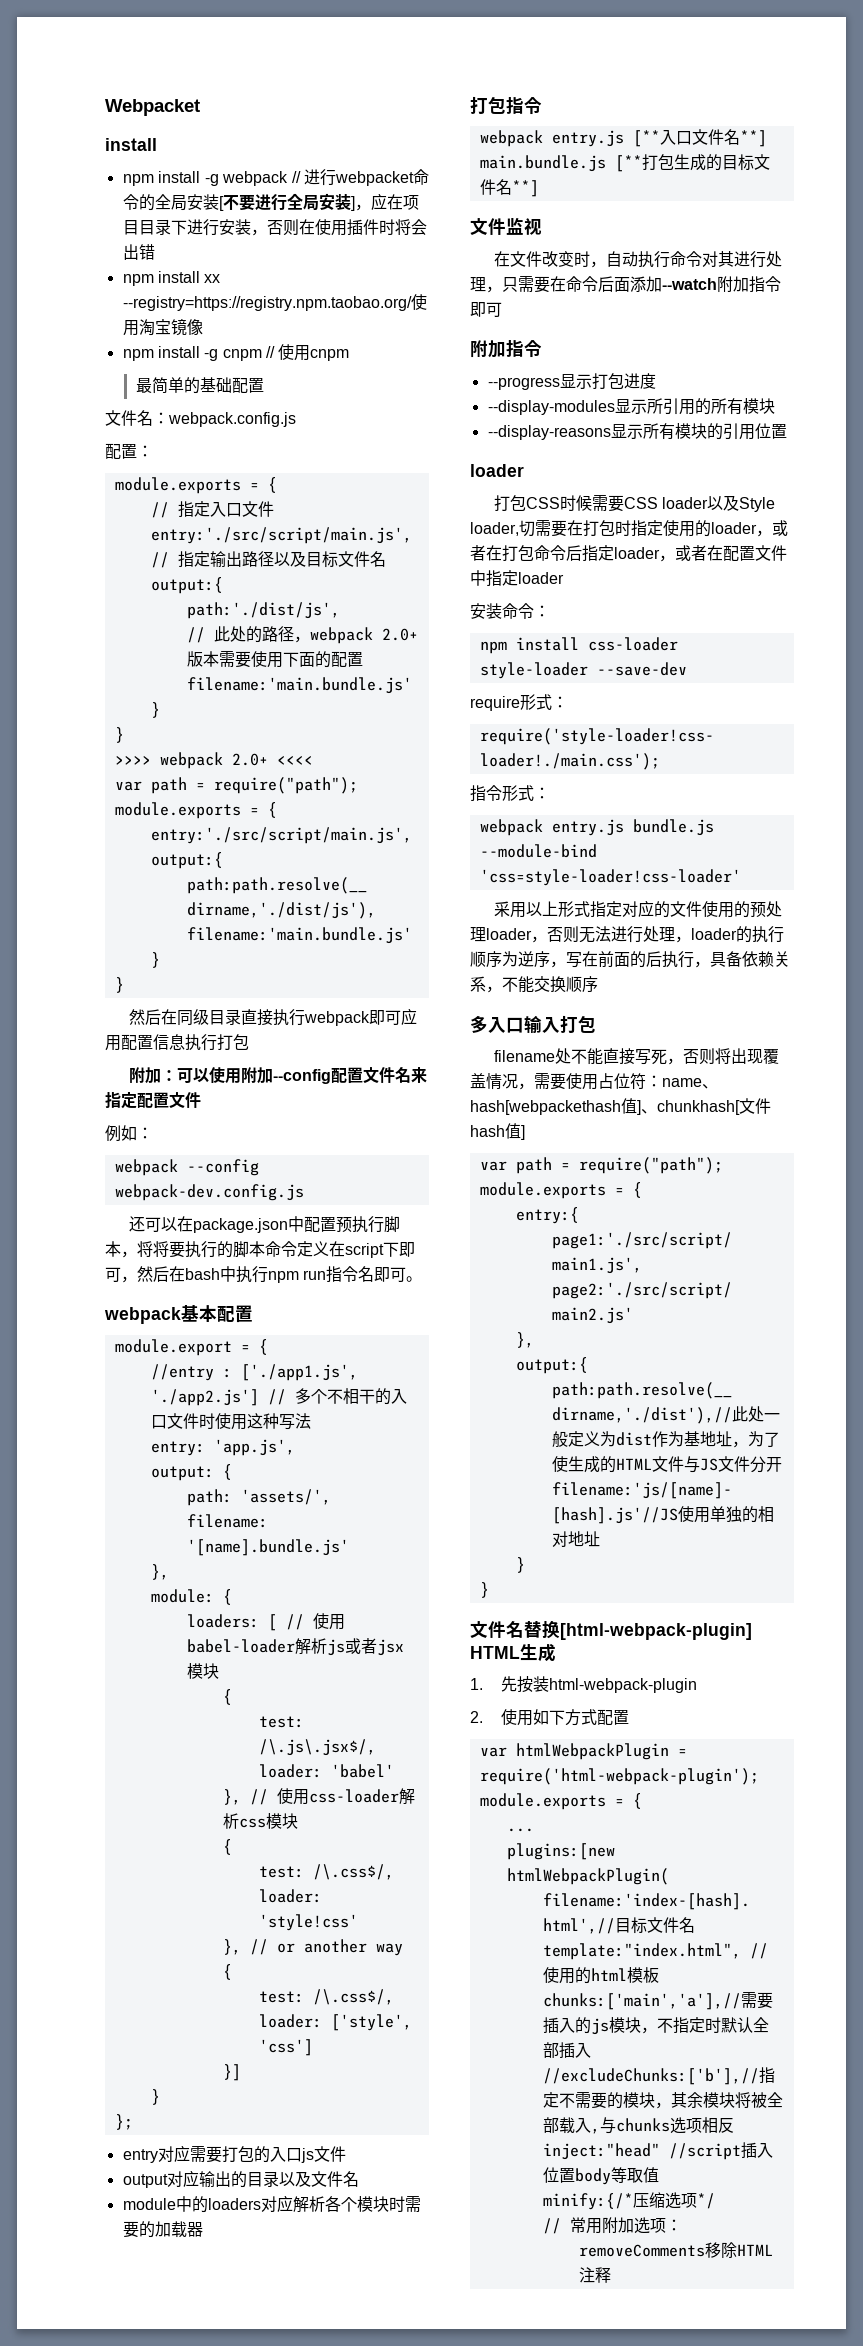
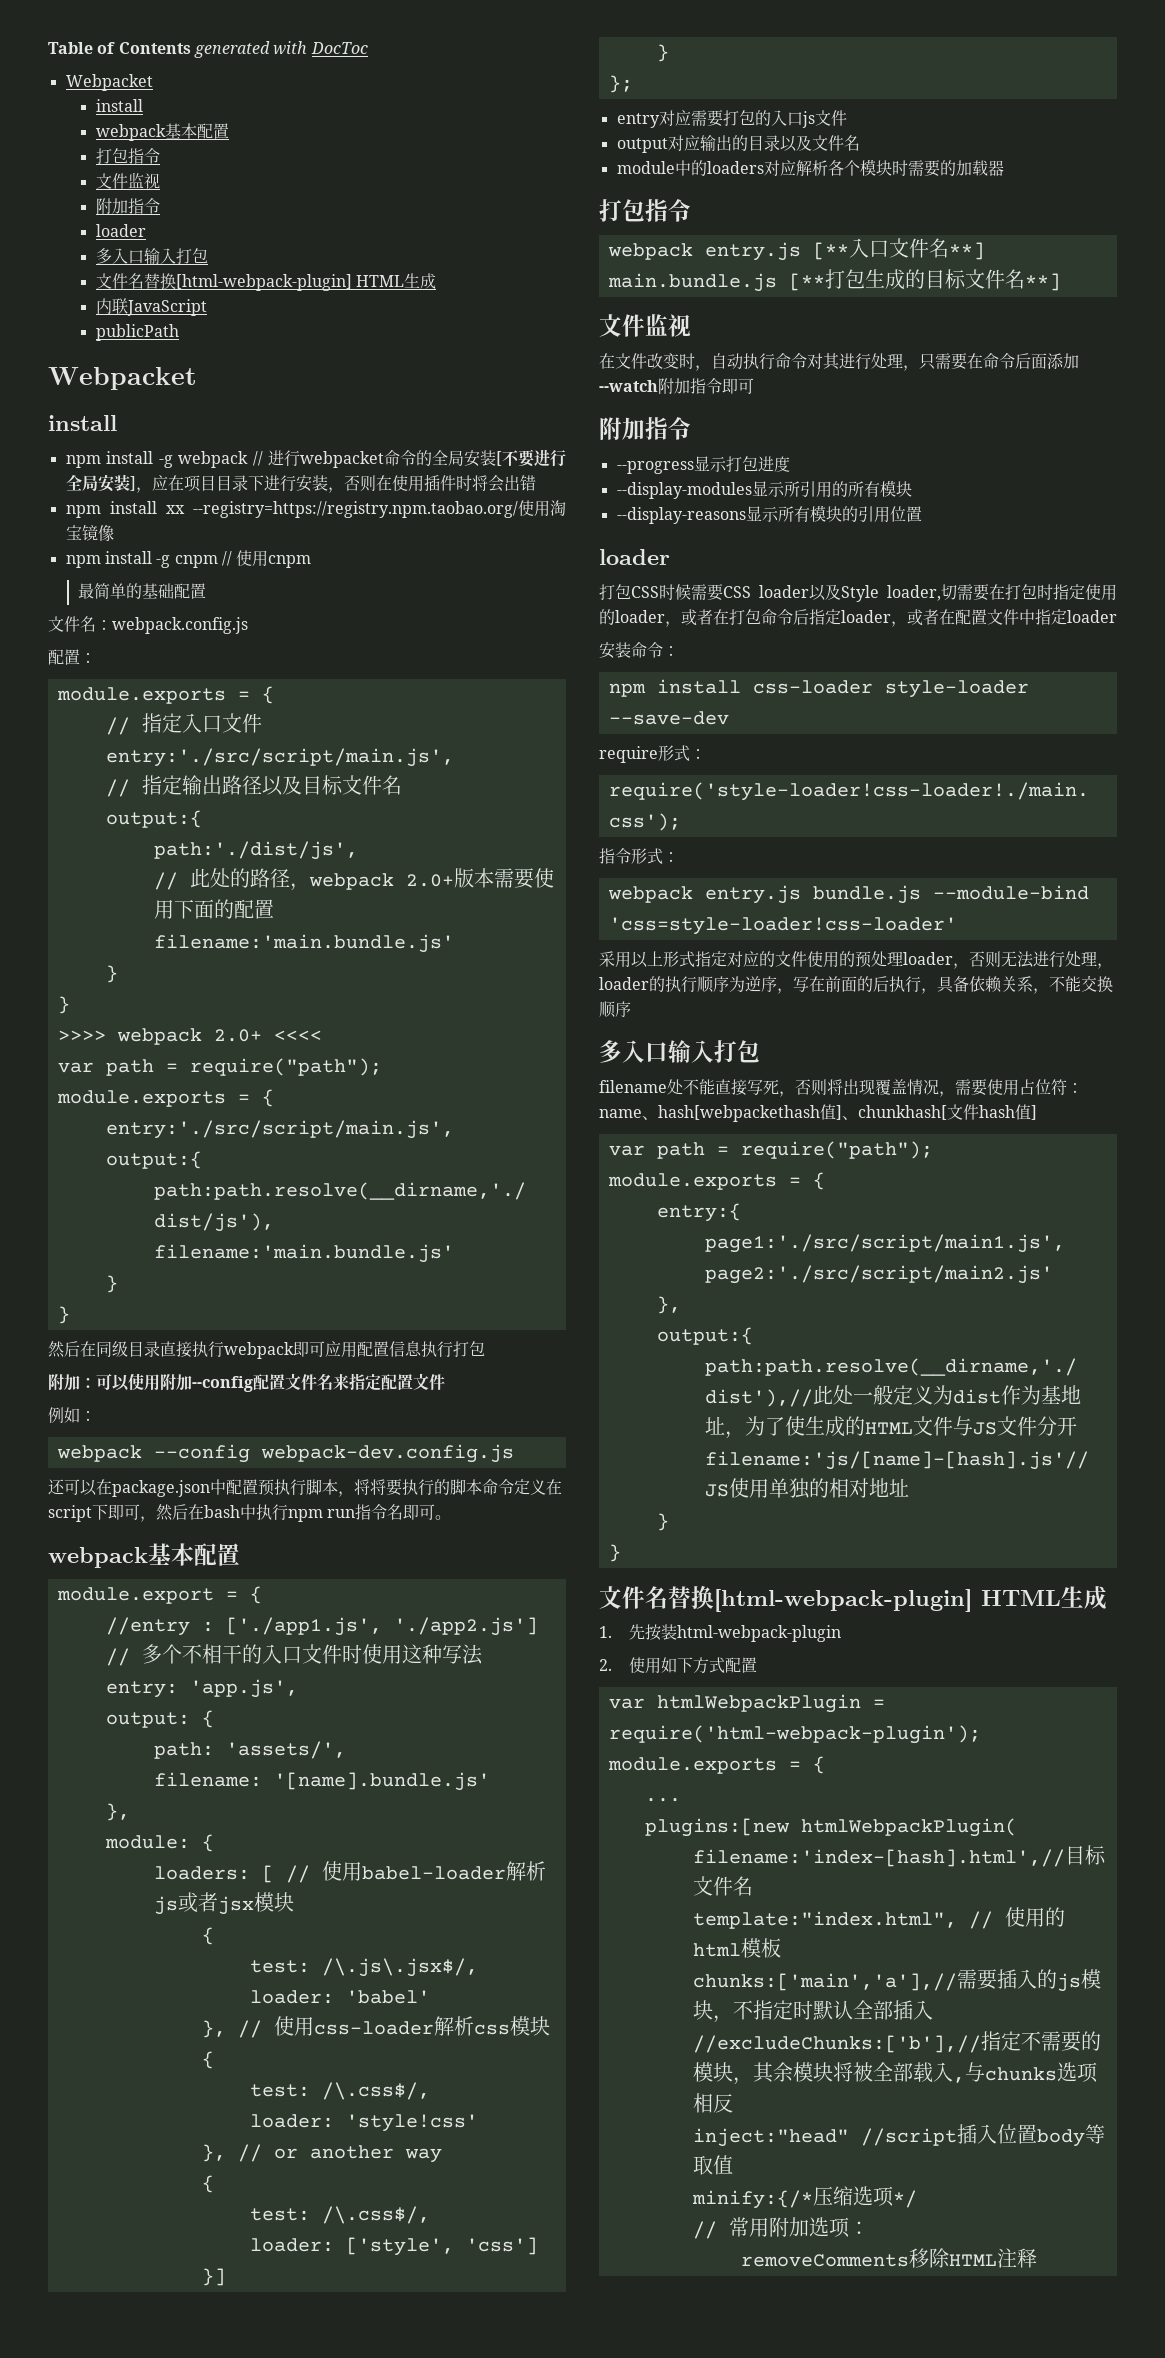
+ Table of Contents generated with DocToc
+ Webpacket
+ install
+ webpack基本配置
+ 打包指令
+ 文件监视
+ 附加指令
+ loader
+ 多入口输入打包
+ 文件名替换[html-webpack-plugin] HTML生成
+ 内联JavaScript
+ publicPath

